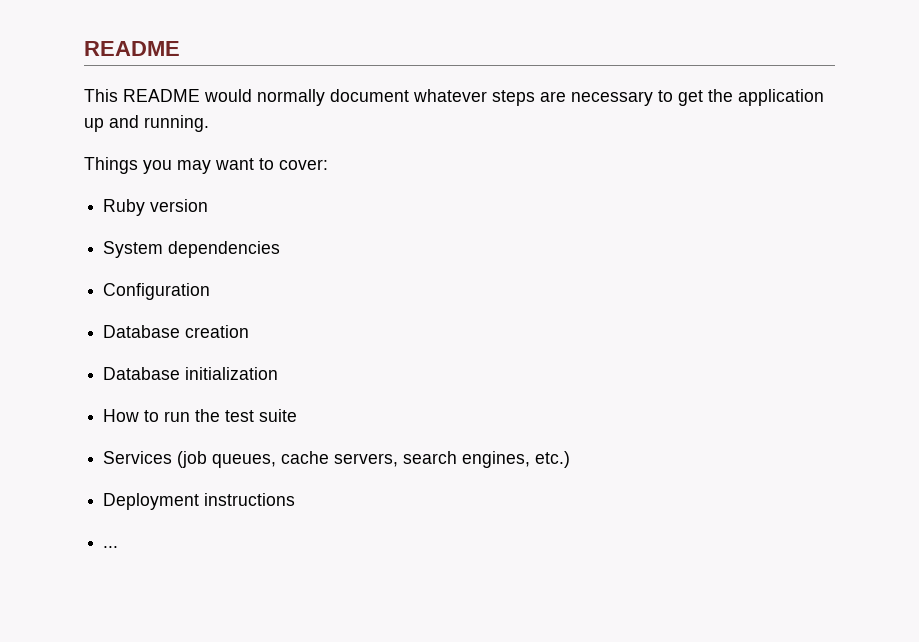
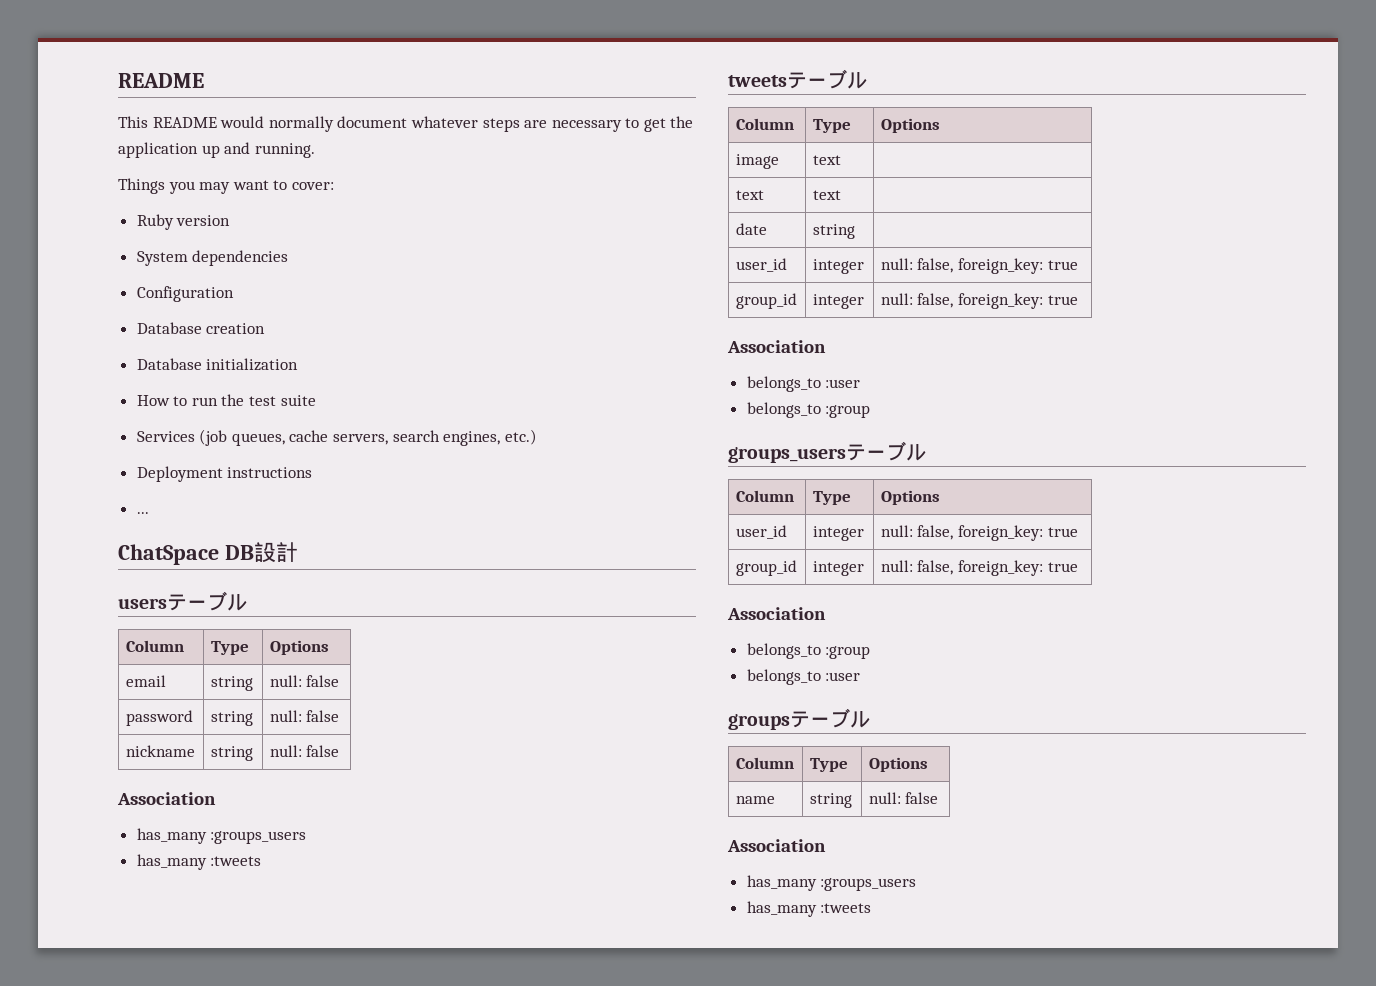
+ ChatSpace DB設計
+ usersテーブル
+ Column | Type | Options
+ email | string | null: false
+ password | string | null: false
+ nickname | string | null: false
+ Association
+ has_many :groups_users
+ has_many :tweets
+ tweetsテーブル
+ Column | Type | Options
+ image | text |
+ text | text |
+ date | string |
+ user_id | integer | null: false, foreign_key: true
+ group_id | integer | null: false, foreign_key: true
+ Association
+ belongs_to :user
+ belongs_to :group
+ groups_usersテーブル
+ Column | Type | Options
+ user_id | integer | null: false, foreign_key: true
+ group_id | integer | null: false, foreign_key: true
+ Association
+ belongs_to :group
+ belongs_to :user
+ groupsテーブル
+ Column | Type | Options
+ name | string | null: false
+ Association
+ has_many :groups_users
+ has_many :tweets

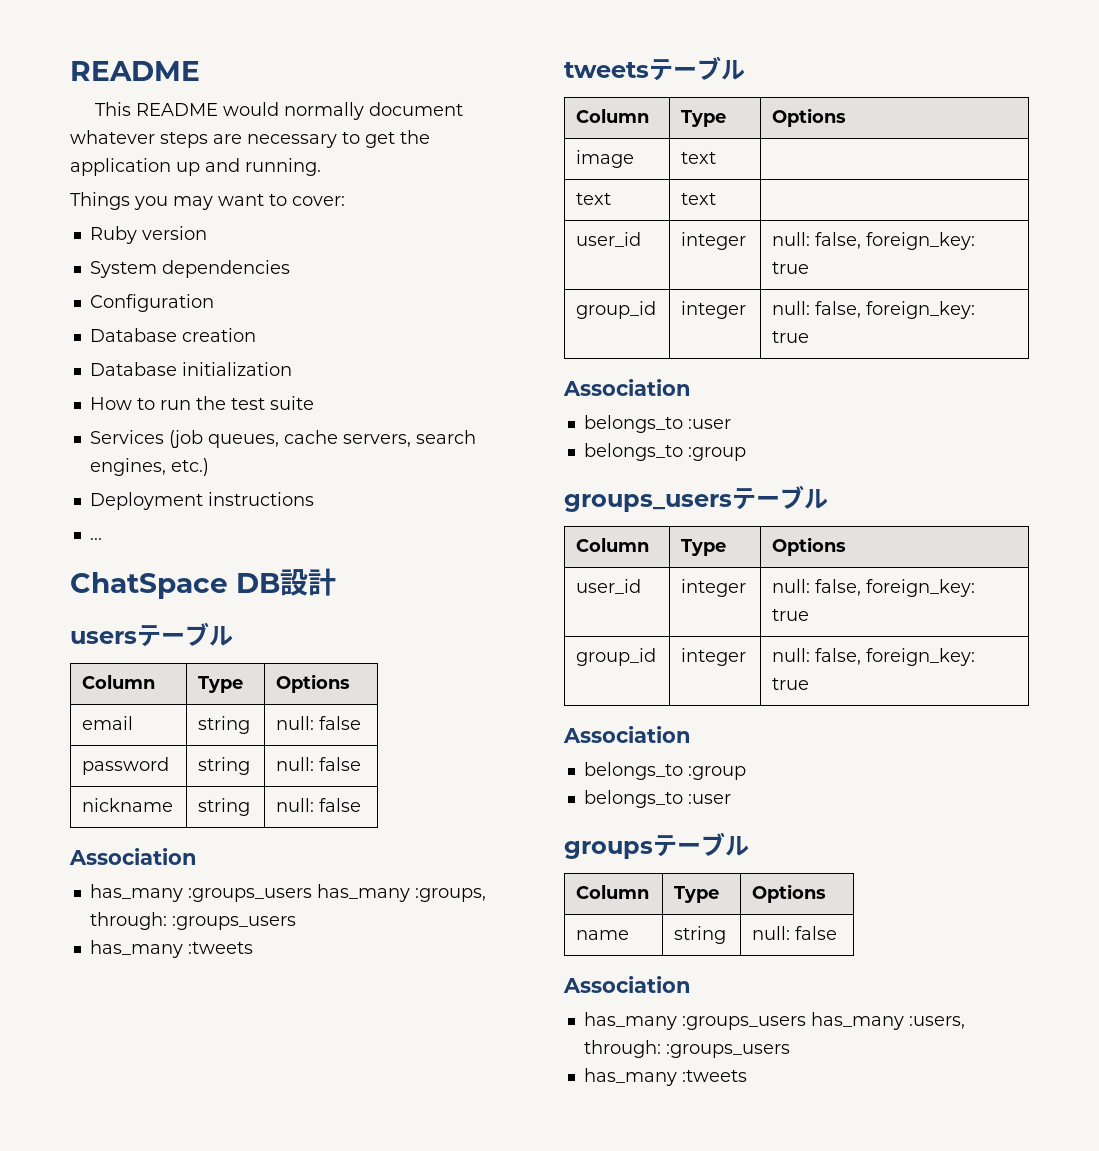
  nickname | string | null: false
  Association
- has_many :groups_users
+ has_many :groups_users has_many :groups, through: :groups_users
- date | string |
  name | string | null: false
  Association
- has_many :groups_users
+ has_many :groups_users has_many :users, through: :groups_users

